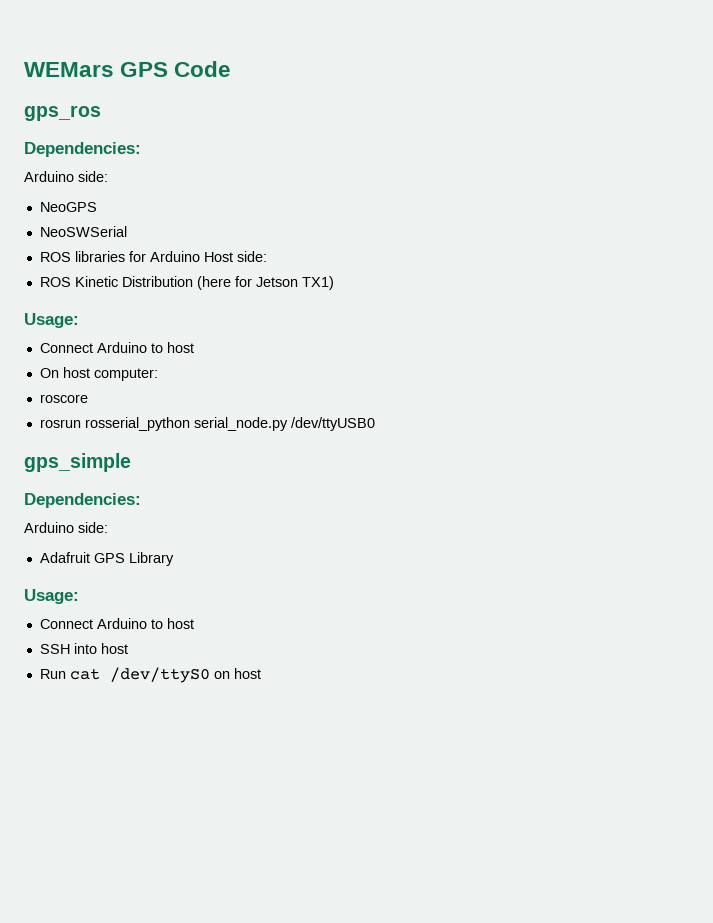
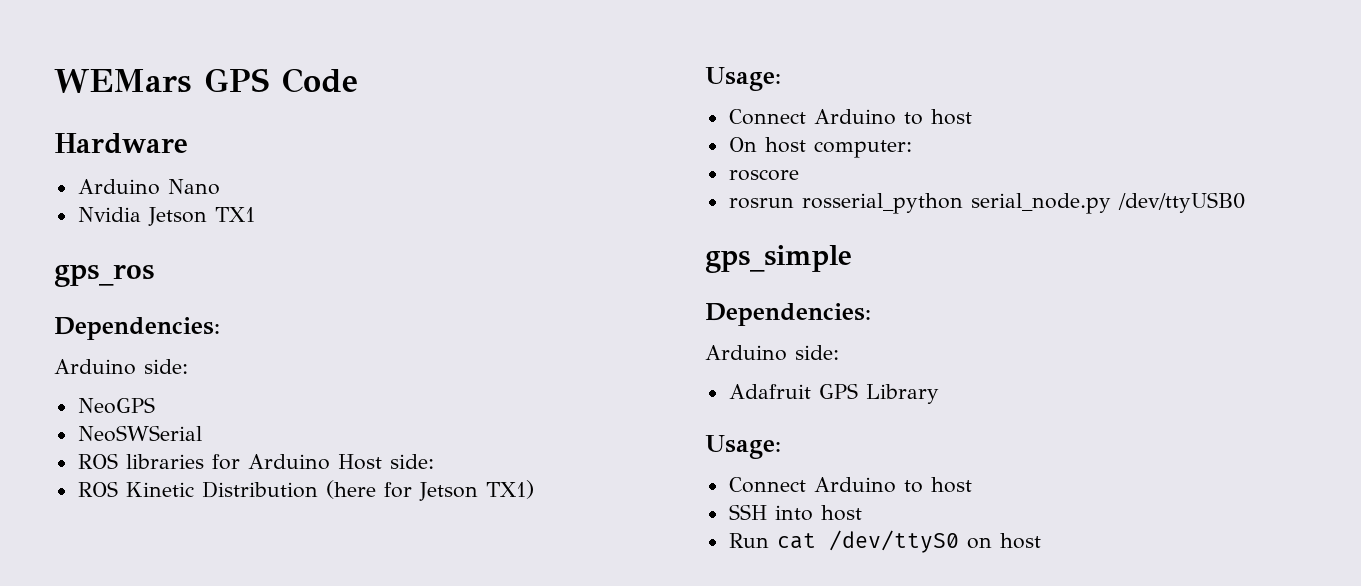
+ Hardware
+ Arduino Nano
+ Nvidia Jetson TX1

